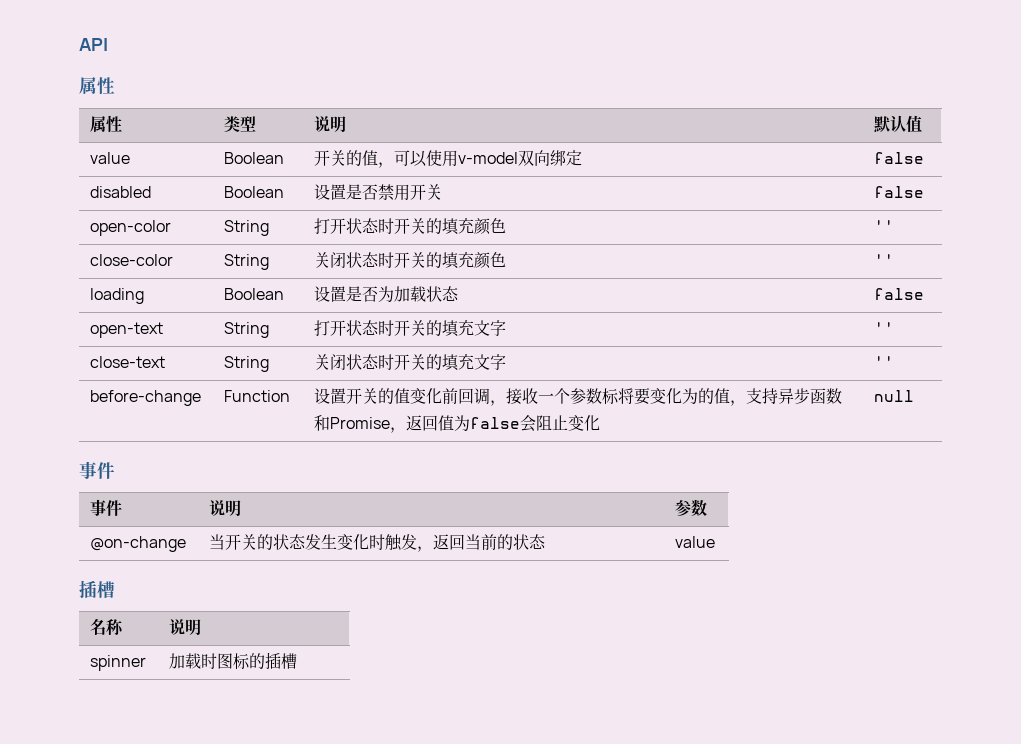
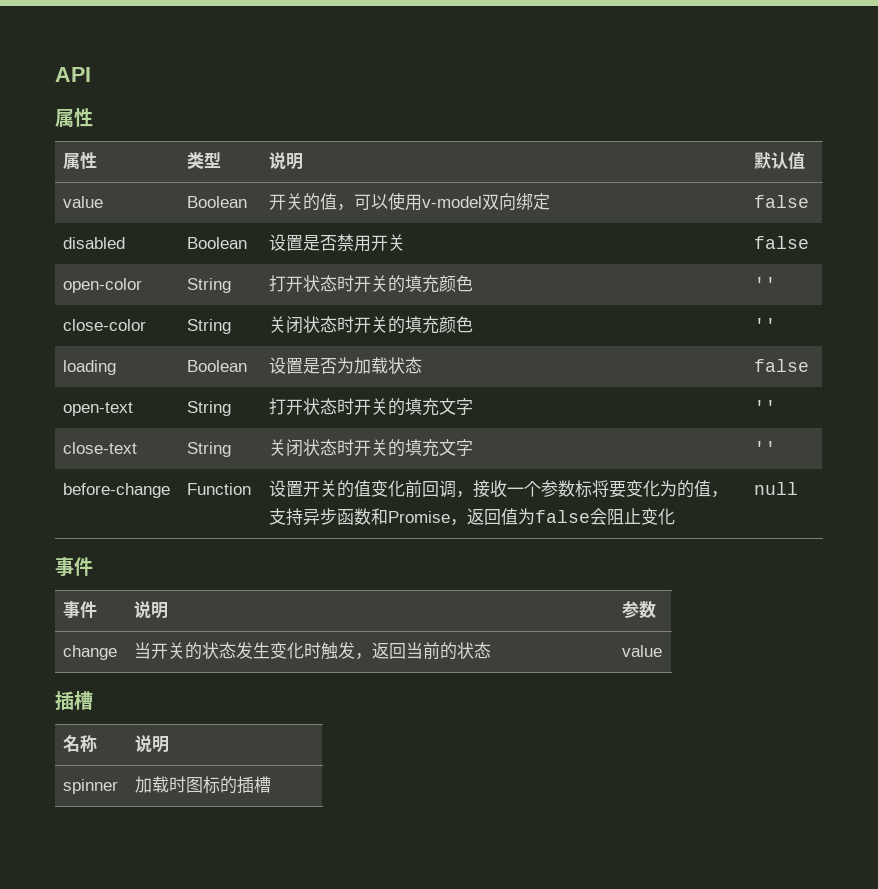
- @on-change | 当开关的状态发生变化时触发，返回当前的状态 | value
+ change | 当开关的状态发生变化时触发，返回当前的状态 | value

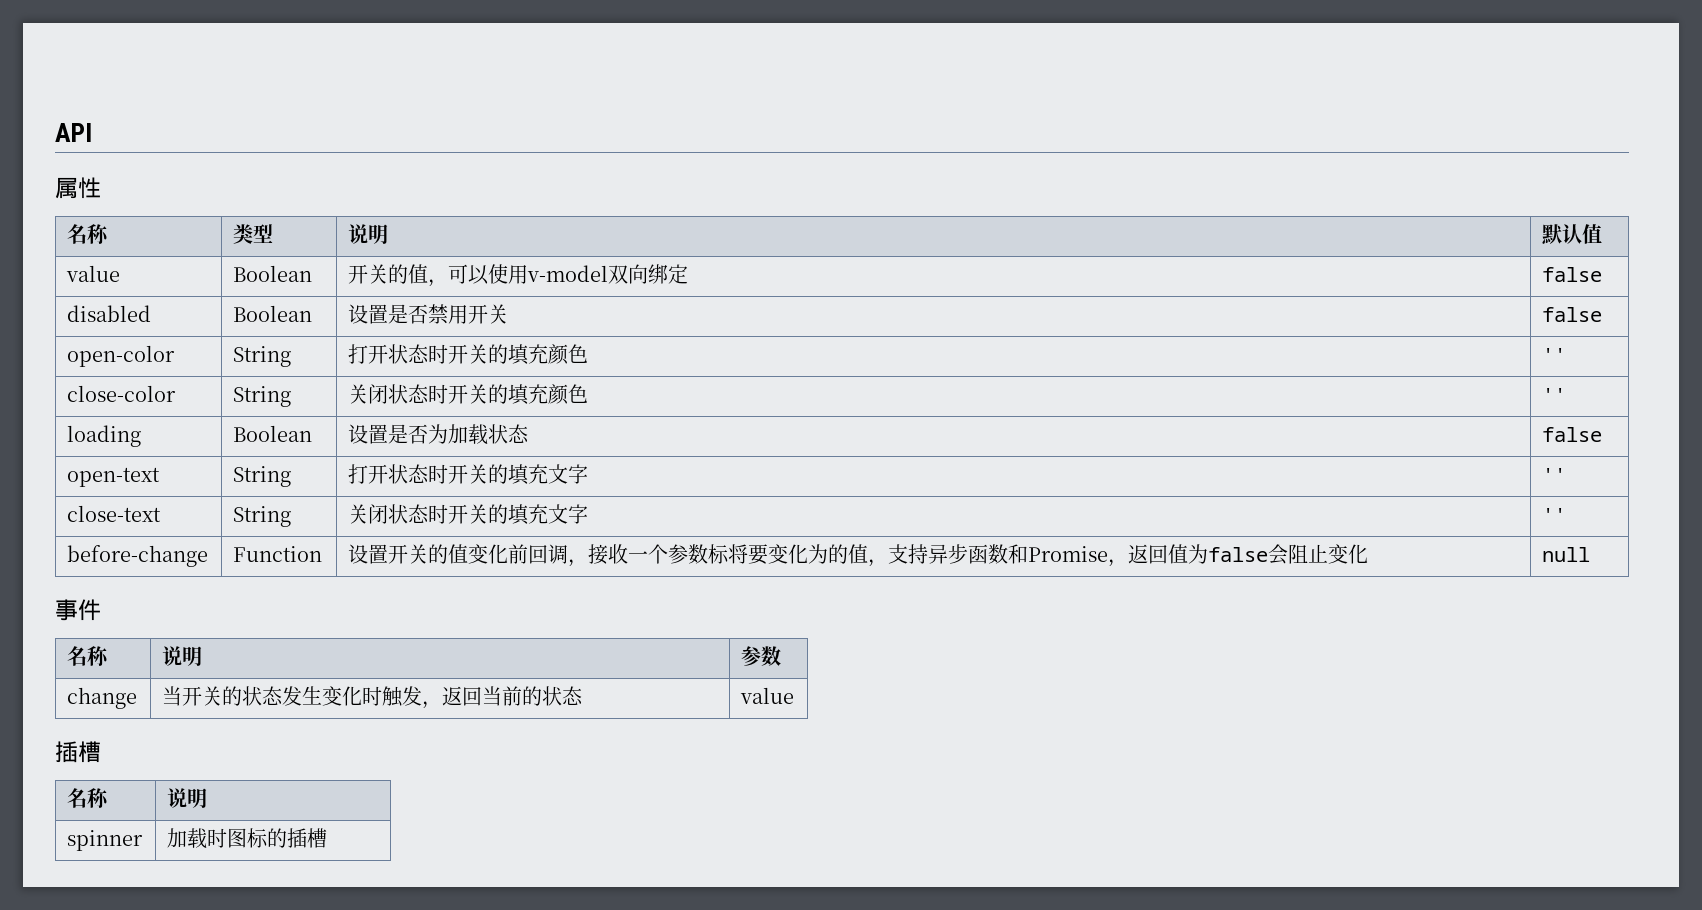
- 属性 | 类型 | 说明 | 默认值
+ 名称 | 类型 | 说明 | 默认值
- 事件 | 说明 | 参数
+ 名称 | 说明 | 参数

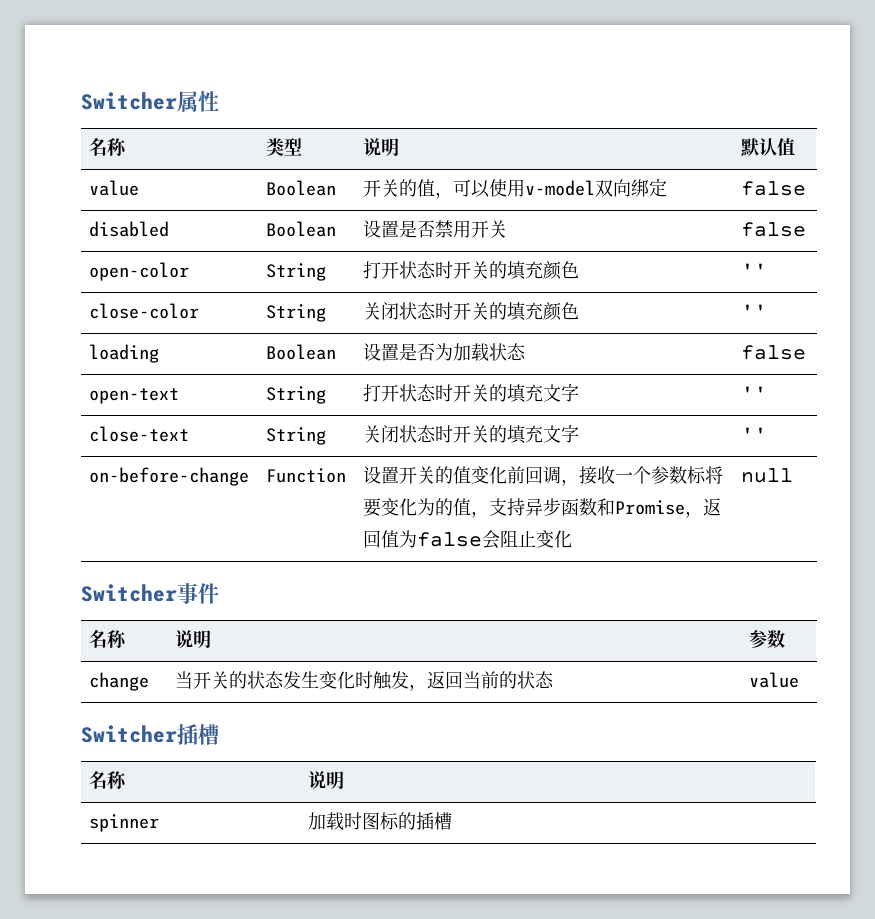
- API
- 属性
+ Switcher属性
- before-change | Function | 设置开关的值变化前回调，接收一个参数标将要变化为的值，支持异步函数和Promise，返回值为false会阻止变化 | null
+ on-before-change | Function | 设置开关的值变化前回调，接收一个参数标将要变化为的值，支持异步函数和Promise，返回值为false会阻止变化 | null
- 事件
+ Switcher事件
  change | 当开关的状态发生变化时触发，返回当前的状态 | value
- 插槽
+ Switcher插槽

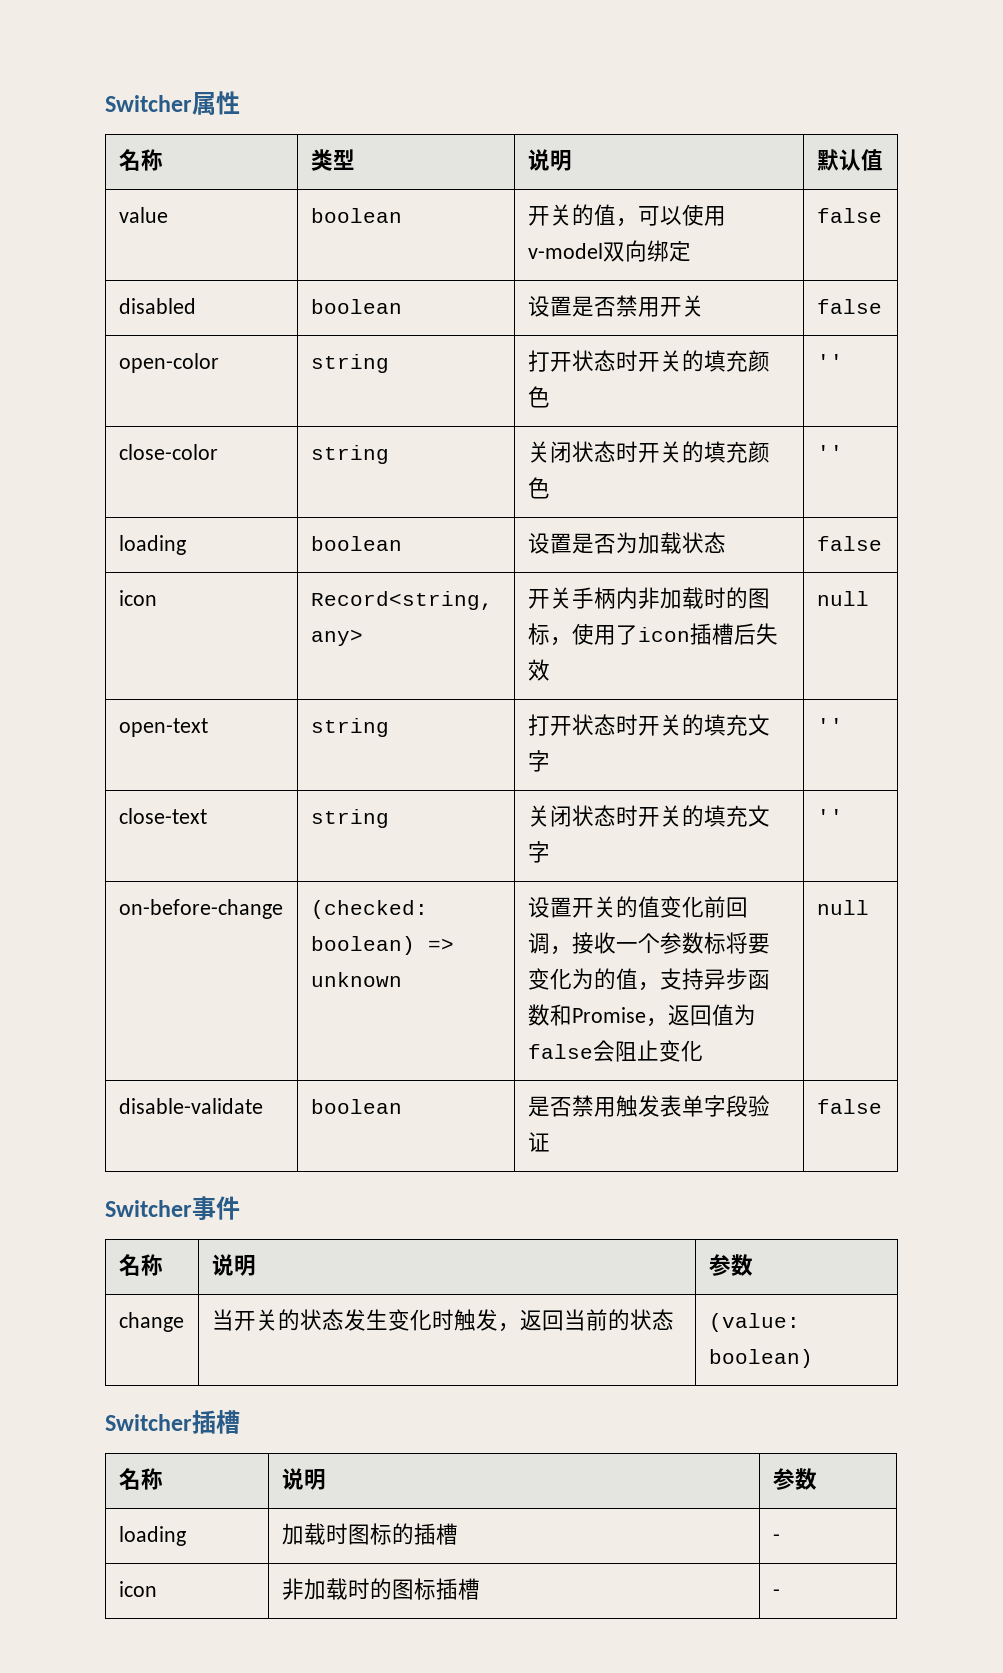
- value | Boolean | 开关的值，可以使用v-model双向绑定 | false
+ value | boolean | 开关的值，可以使用v-model双向绑定 | false
- disabled | Boolean | 设置是否禁用开关 | false
+ disabled | boolean | 设置是否禁用开关 | false
- open-color | String | 打开状态时开关的填充颜色 | ''
+ open-color | string | 打开状态时开关的填充颜色 | ''
- close-color | String | 关闭状态时开关的填充颜色 | ''
+ close-color | string | 关闭状态时开关的填充颜色 | ''
- loading | Boolean | 设置是否为加载状态 | false
+ loading | boolean | 设置是否为加载状态 | false
+ icon | Record<string, any> | 开关手柄内非加载时的图标，使用了icon插槽后失效 | null
- open-text | String | 打开状态时开关的填充文字 | ''
+ open-text | string | 打开状态时开关的填充文字 | ''
- close-text | String | 关闭状态时开关的填充文字 | ''
+ close-text | string | 关闭状态时开关的填充文字 | ''
- on-before-change | Function | 设置开关的值变化前回调，接收一个参数标将要变化为的值，支持异步函数和Promise，返回值为false会阻止变化 | null
+ on-before-change | (checked: boolean) => unknown | 设置开关的值变化前回调，接收一个参数标将要变化为的值，支持异步函数和Promise，返回值为false会阻止变化 | null
+ disable-validate | boolean | 是否禁用触发表单字段验证 | false
- change | 当开关的状态发生变化时触发，返回当前的状态 | value
+ change | 当开关的状态发生变化时触发，返回当前的状态 | (value: boolean)
  Switcher插槽
- 名称 | 说明
- spinner | 加载时图标的插槽
+ 名称 | 说明 | 参数
+ loading | 加载时图标的插槽 | -
+ icon | 非加载时的图标插槽 | -

